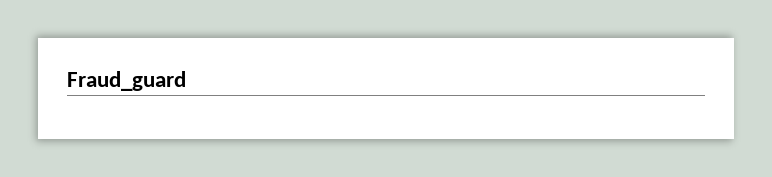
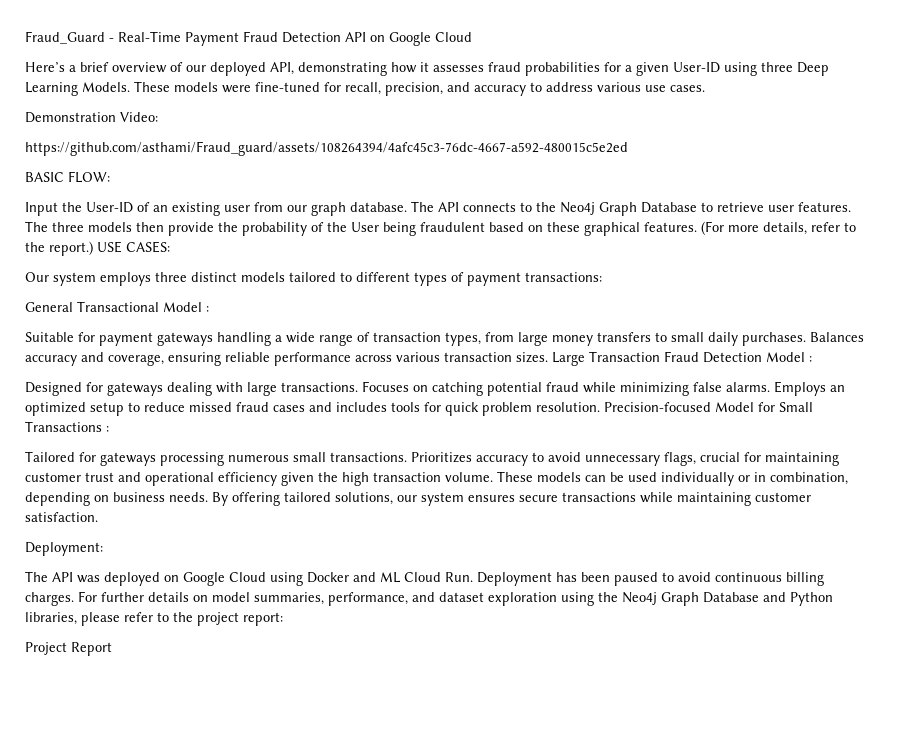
- Fraud_guard
+ Fraud_Guard - Real-Time Payment Fraud Detection API on Google Cloud
+ Here’s a brief overview of our deployed API, demonstrating how it assesses fraud probabilities for a given User-ID using three Deep Learning Models. These models were fine-tuned for recall, precision, and accuracy to address various use cases.
+ Demonstration Video:
+ https://github.com/asthami/Fraud_guard/assets/108264394/4afc45c3-76dc-4667-a592-480015c5e2ed
+ BASIC FLOW:
+ Input the User-ID of an existing user from our graph database. The API connects to the Neo4j Graph Database to retrieve user features. The three models then provide the probability of the User being fraudulent based on these graphical features. (For more details, refer to the report.) USE CASES:
+ Our system employs three distinct models tailored to different types of payment transactions:
+ General Transactional Model :
+ Suitable for payment gateways handling a wide range of transaction types, from large money transfers to small daily purchases. Balances accuracy and coverage, ensuring reliable performance across various transaction sizes. Large Transaction Fraud Detection Model :
+ Designed for gateways dealing with large transactions. Focuses on catching potential fraud while minimizing false alarms. Employs an optimized setup to reduce missed fraud cases and includes tools for quick problem resolution. Precision-focused Model for Small Transactions :
+ Tailored for gateways processing numerous small transactions. Prioritizes accuracy to avoid unnecessary flags, crucial for maintaining customer trust and operational efficiency given the high transaction volume. These models can be used individually or in combination, depending on business needs. By offering tailored solutions, our system ensures secure transactions while maintaining customer satisfaction.
+ Deployment:
+ The API was deployed on Google Cloud using Docker and ML Cloud Run. Deployment has been paused to avoid continuous billing charges. For further details on model summaries, performance, and dataset exploration using the Neo4j Graph Database and Python libraries, please refer to the project report:
+ Project Report

